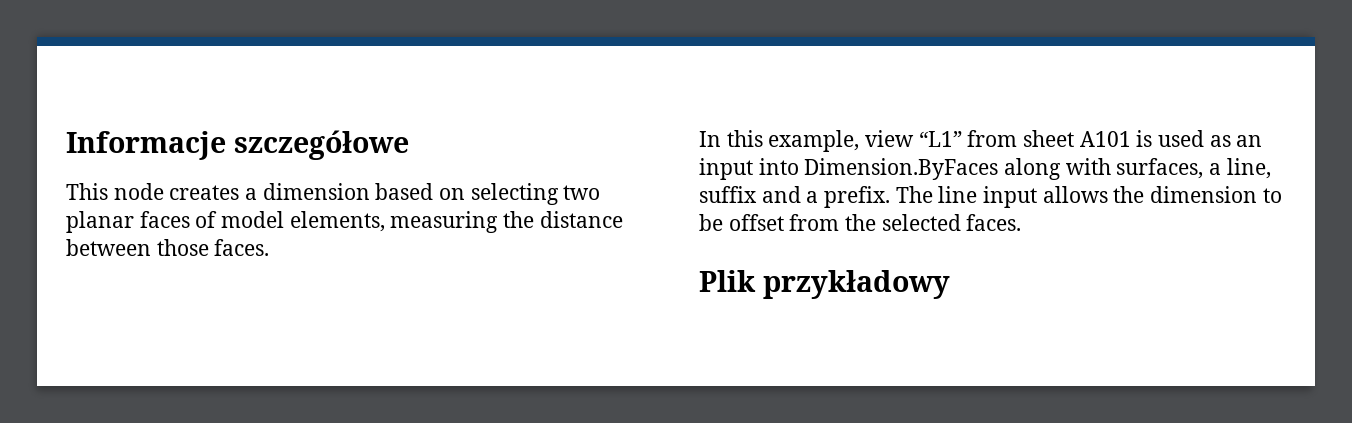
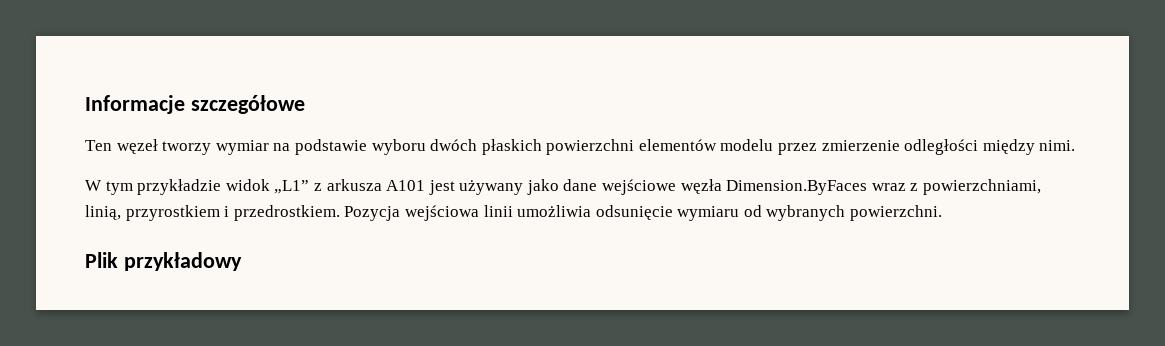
- This node creates a dimension based on selecting two planar faces of model elements, measuring the distance between those faces.
- In this example, view “L1” from sheet A101 is used as an input into Dimension.ByFaces along with surfaces, a line, suffix and a prefix. The line input allows the dimension to be offset from the selected faces.
+ Ten węzeł tworzy wymiar na podstawie wyboru dwóch płaskich powierzchni elementów modelu przez zmierzenie odległości między nimi.
+ W tym przykładzie widok „L1” z arkusza A101 jest używany jako dane wejściowe węzła Dimension.ByFaces wraz z powierzchniami, linią, przyrostkiem i przedrostkiem. Pozycja wejściowa linii umożliwia odsunięcie wymiaru od wybranych powierzchni.

